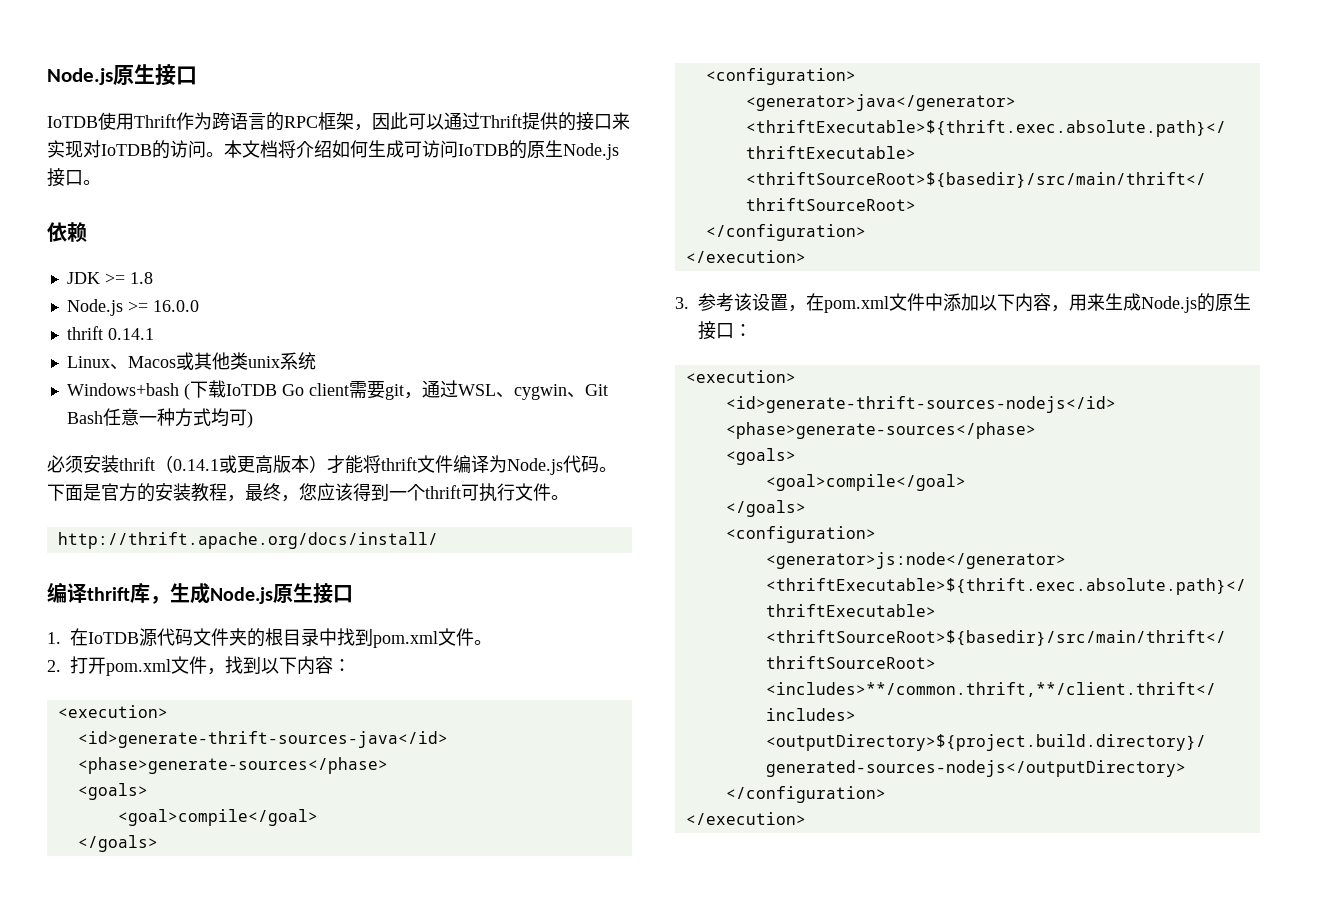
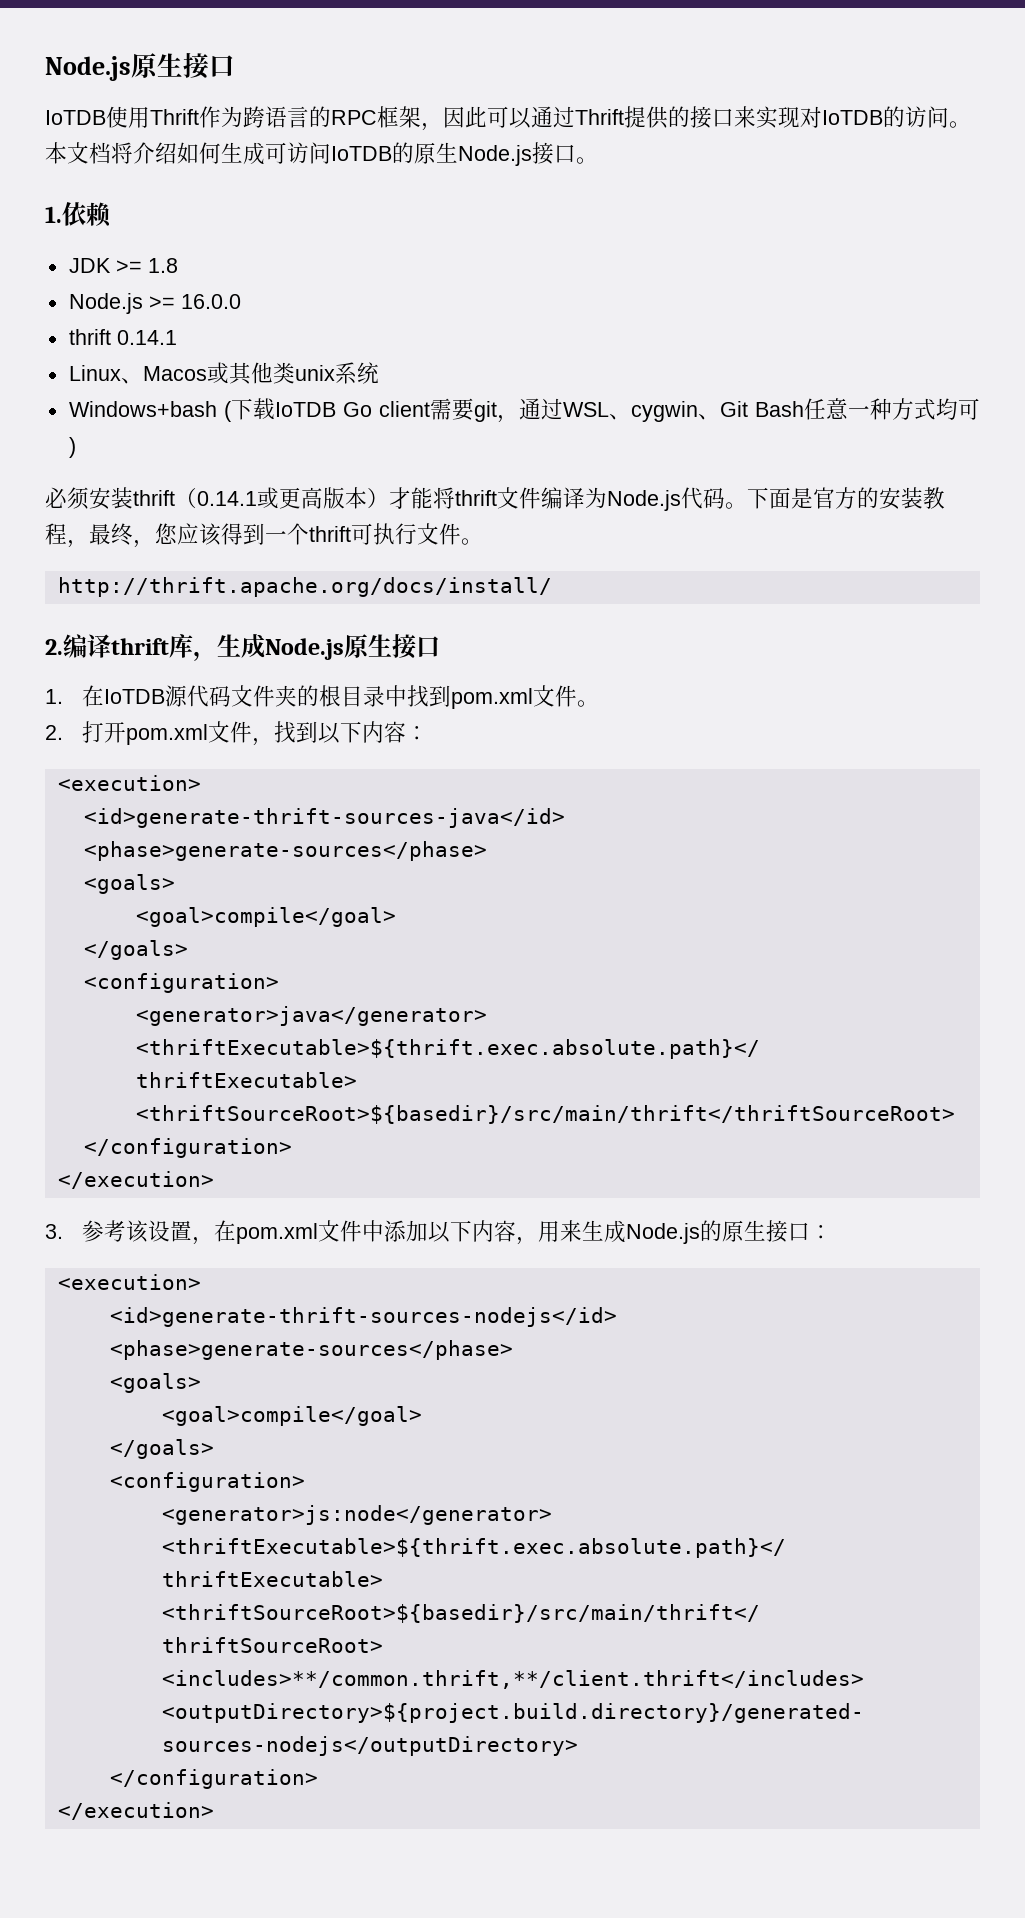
- 依赖
+ 1.依赖
- 编译thrift库，生成Node.js原生接口
+ 2.编译thrift库，生成Node.js原生接口

